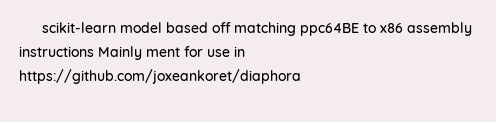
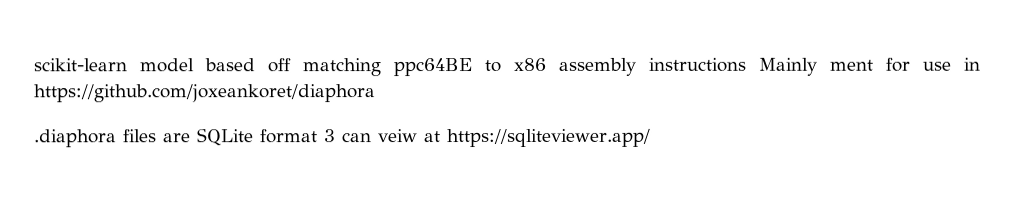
+ .diaphora files are SQLite format 3 can veiw at https://sqliteviewer.app/

